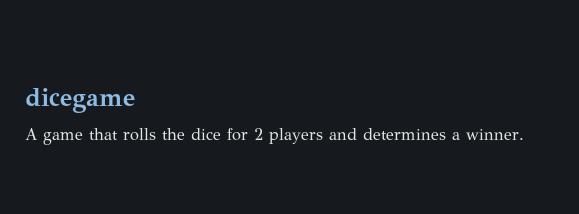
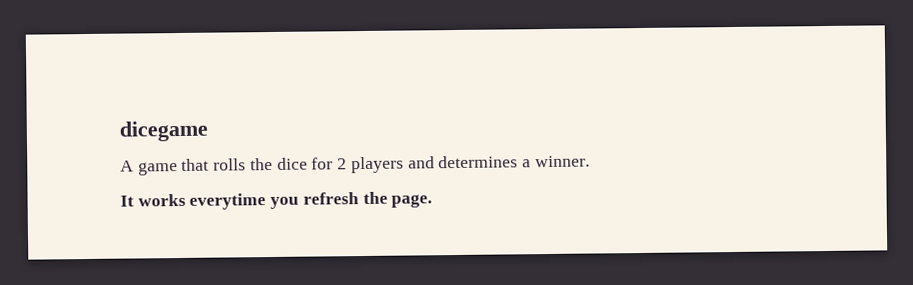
+ It works everytime you refresh the page.

